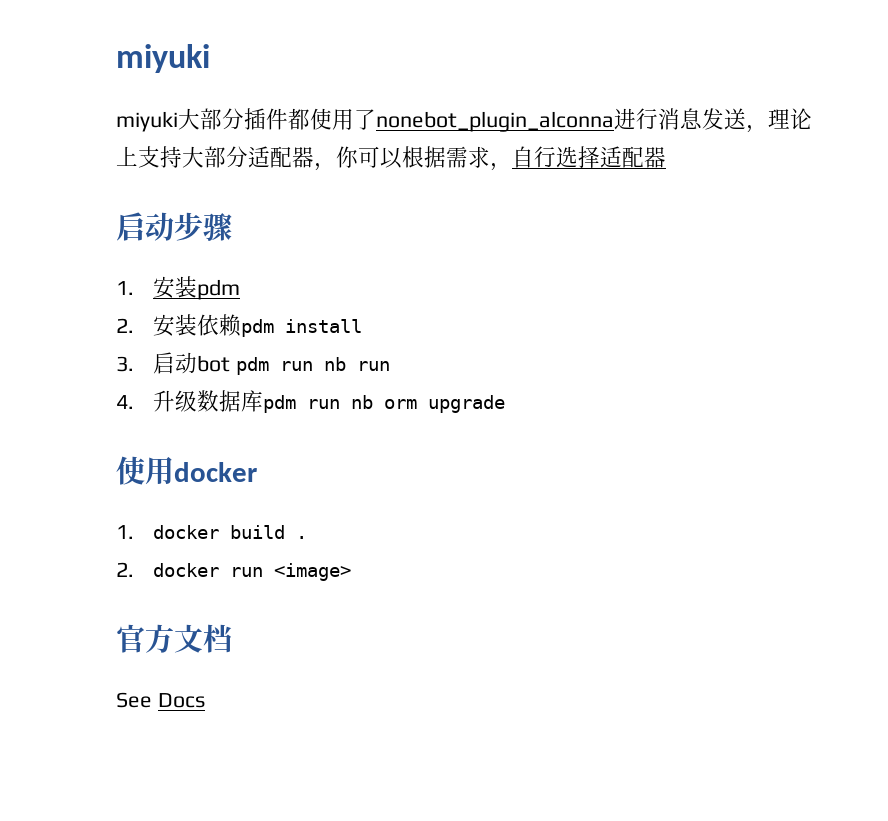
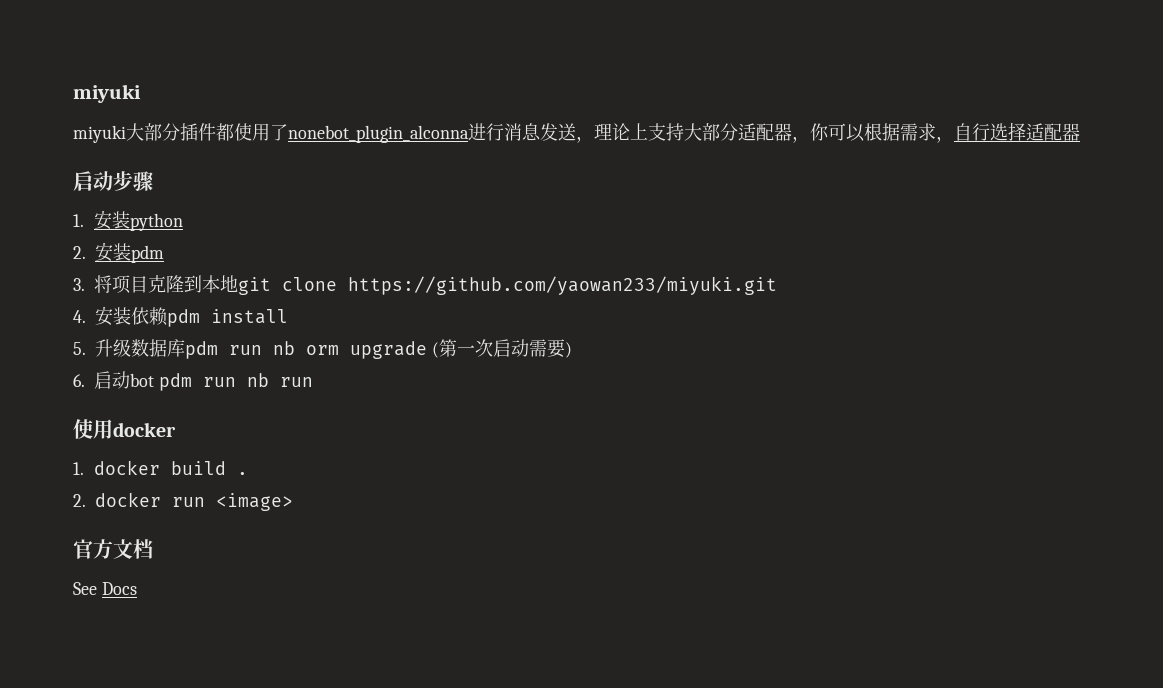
- 1.安装pdm
- 2.安装依赖pdm install
- 3.启动bot pdm run nb run
- 4.升级数据库pdm run nb orm upgrade
+ 1.安装python
+ 2.安装pdm
+ 3.将项目克隆到本地git clone https://github.com/yaowan233/miyuki.git
+ 4.安装依赖pdm install
+ 5.升级数据库pdm run nb orm upgrade (第一次启动需要)
+ 6.启动bot pdm run nb run

